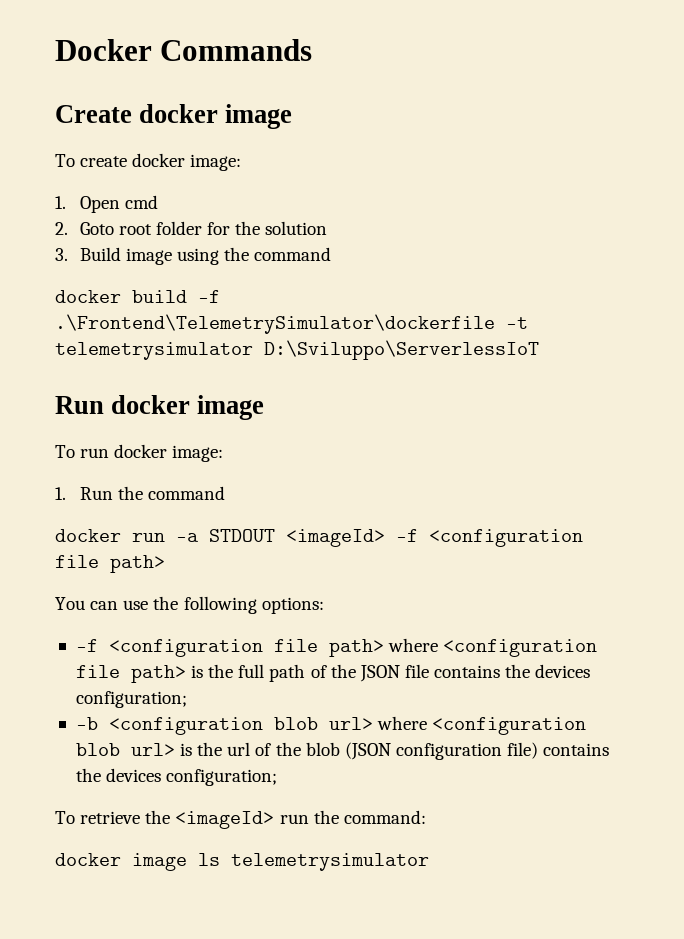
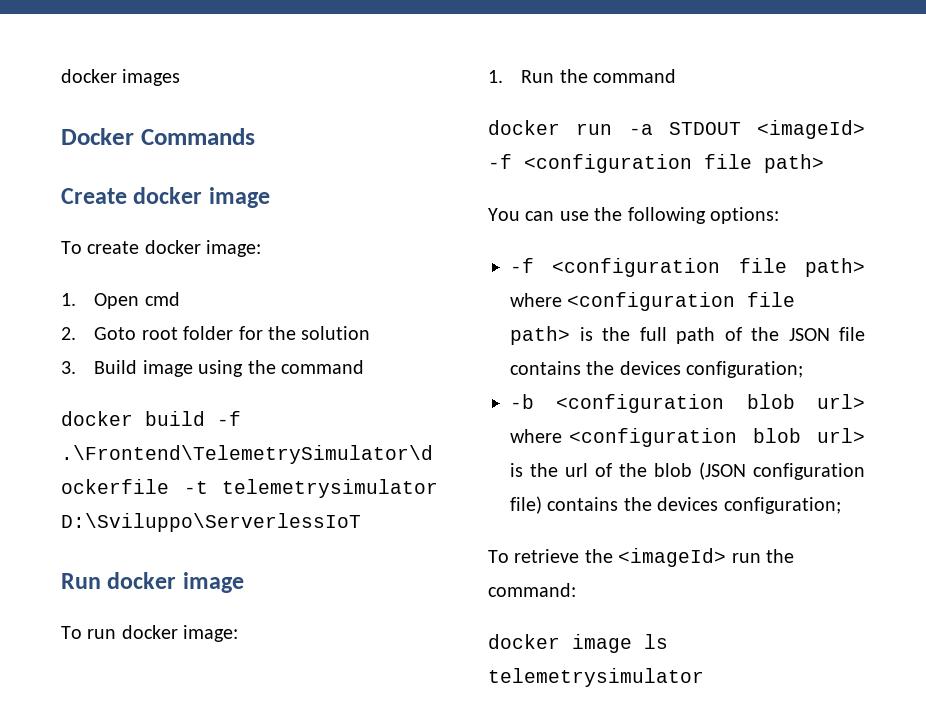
+ docker images

